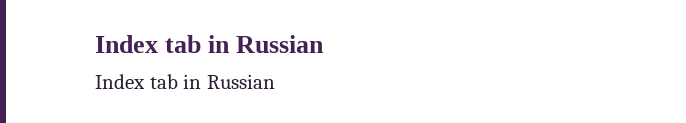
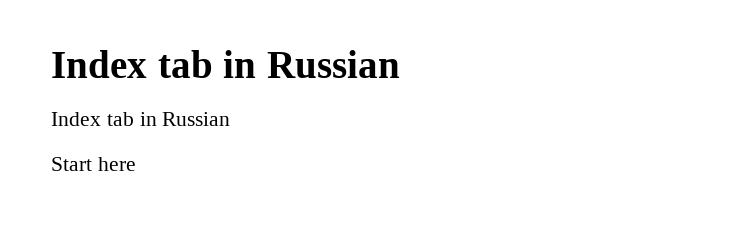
+ Start here

